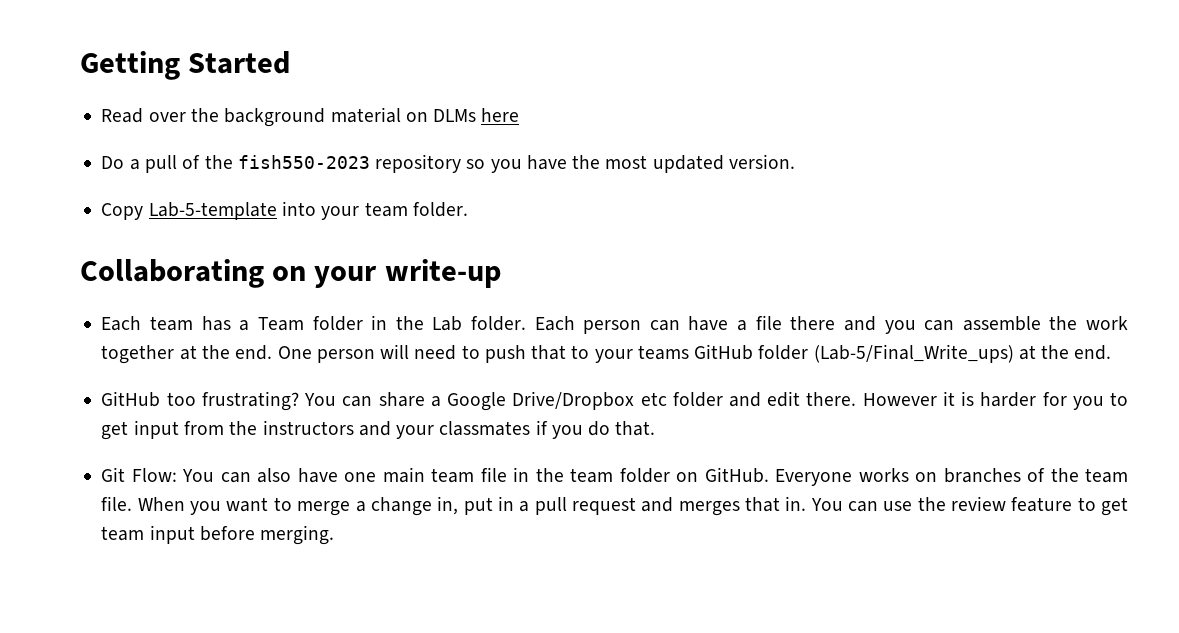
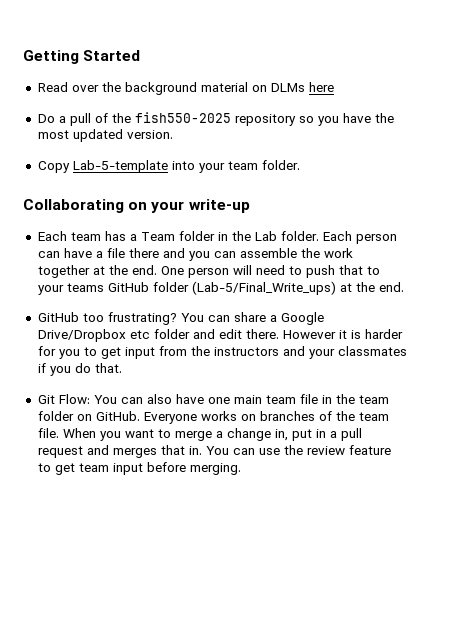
- Do a pull of the fish550-2023 repository so you have the most updated version.
+ Do a pull of the fish550-2025 repository so you have the most updated version.

